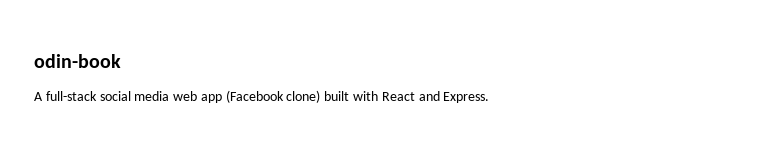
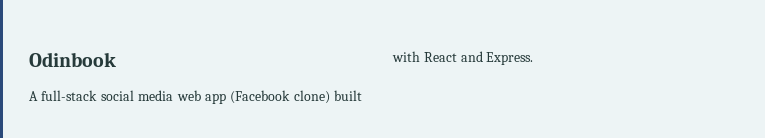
- odin-book
+ Odinbook

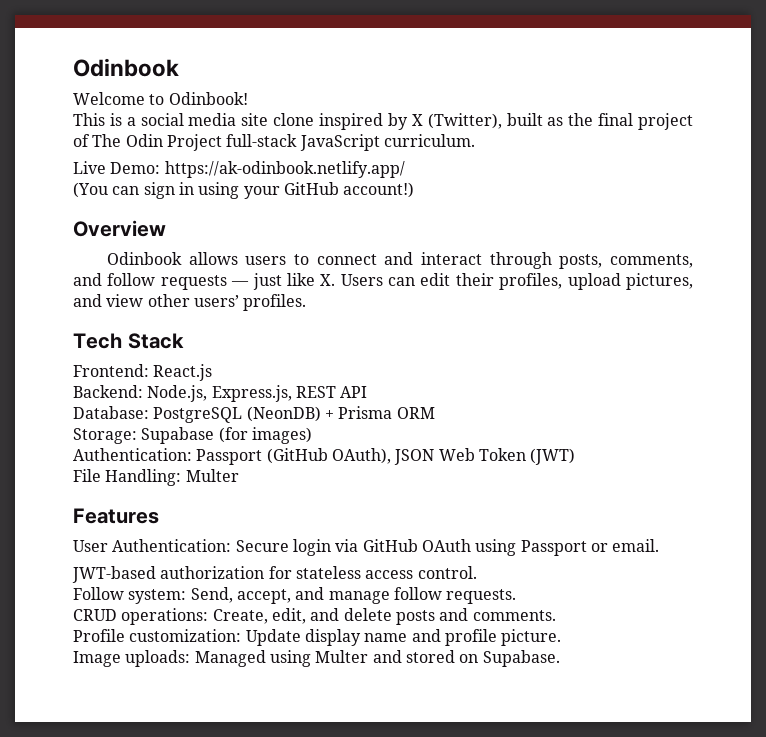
- A full-stack social media web app (Facebook clone) built with React and Express.
+ Welcome to Odinbook!
+ This is a social media site clone inspired by X (Twitter), built as the final project of The Odin Project full-stack JavaScript curriculum.
+ Live Demo: https://ak-odinbook.netlify.app/
+ (You can sign in using your GitHub account!)
+ Overview
+ Odinbook allows users to connect and interact through posts, comments, and follow requests — just like X. Users can edit their profiles, upload pictures, and view other users’ profiles.
+ Tech Stack
+ Frontend: React.js
+ Backend: Node.js, Express.js, REST API
+ Database: PostgreSQL (NeonDB) + Prisma ORM
+ Storage: Supabase (for images)
+ Authentication: Passport (GitHub OAuth), JSON Web Token (JWT)
+ File Handling: Multer
+ Features
+ User Authentication: Secure login via GitHub OAuth using Passport or email.
+ JWT-based authorization for stateless access control.
+ Follow system: Send, accept, and manage follow requests.
+ CRUD operations: Create, edit, and delete posts and comments.
+ Profile customization: Update display name and profile picture.
+ Image uploads: Managed using Multer and stored on Supabase.

